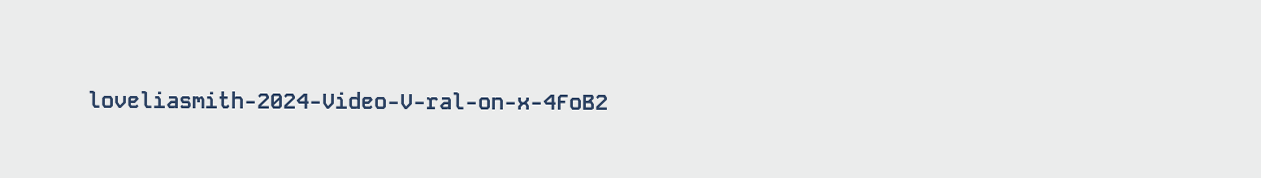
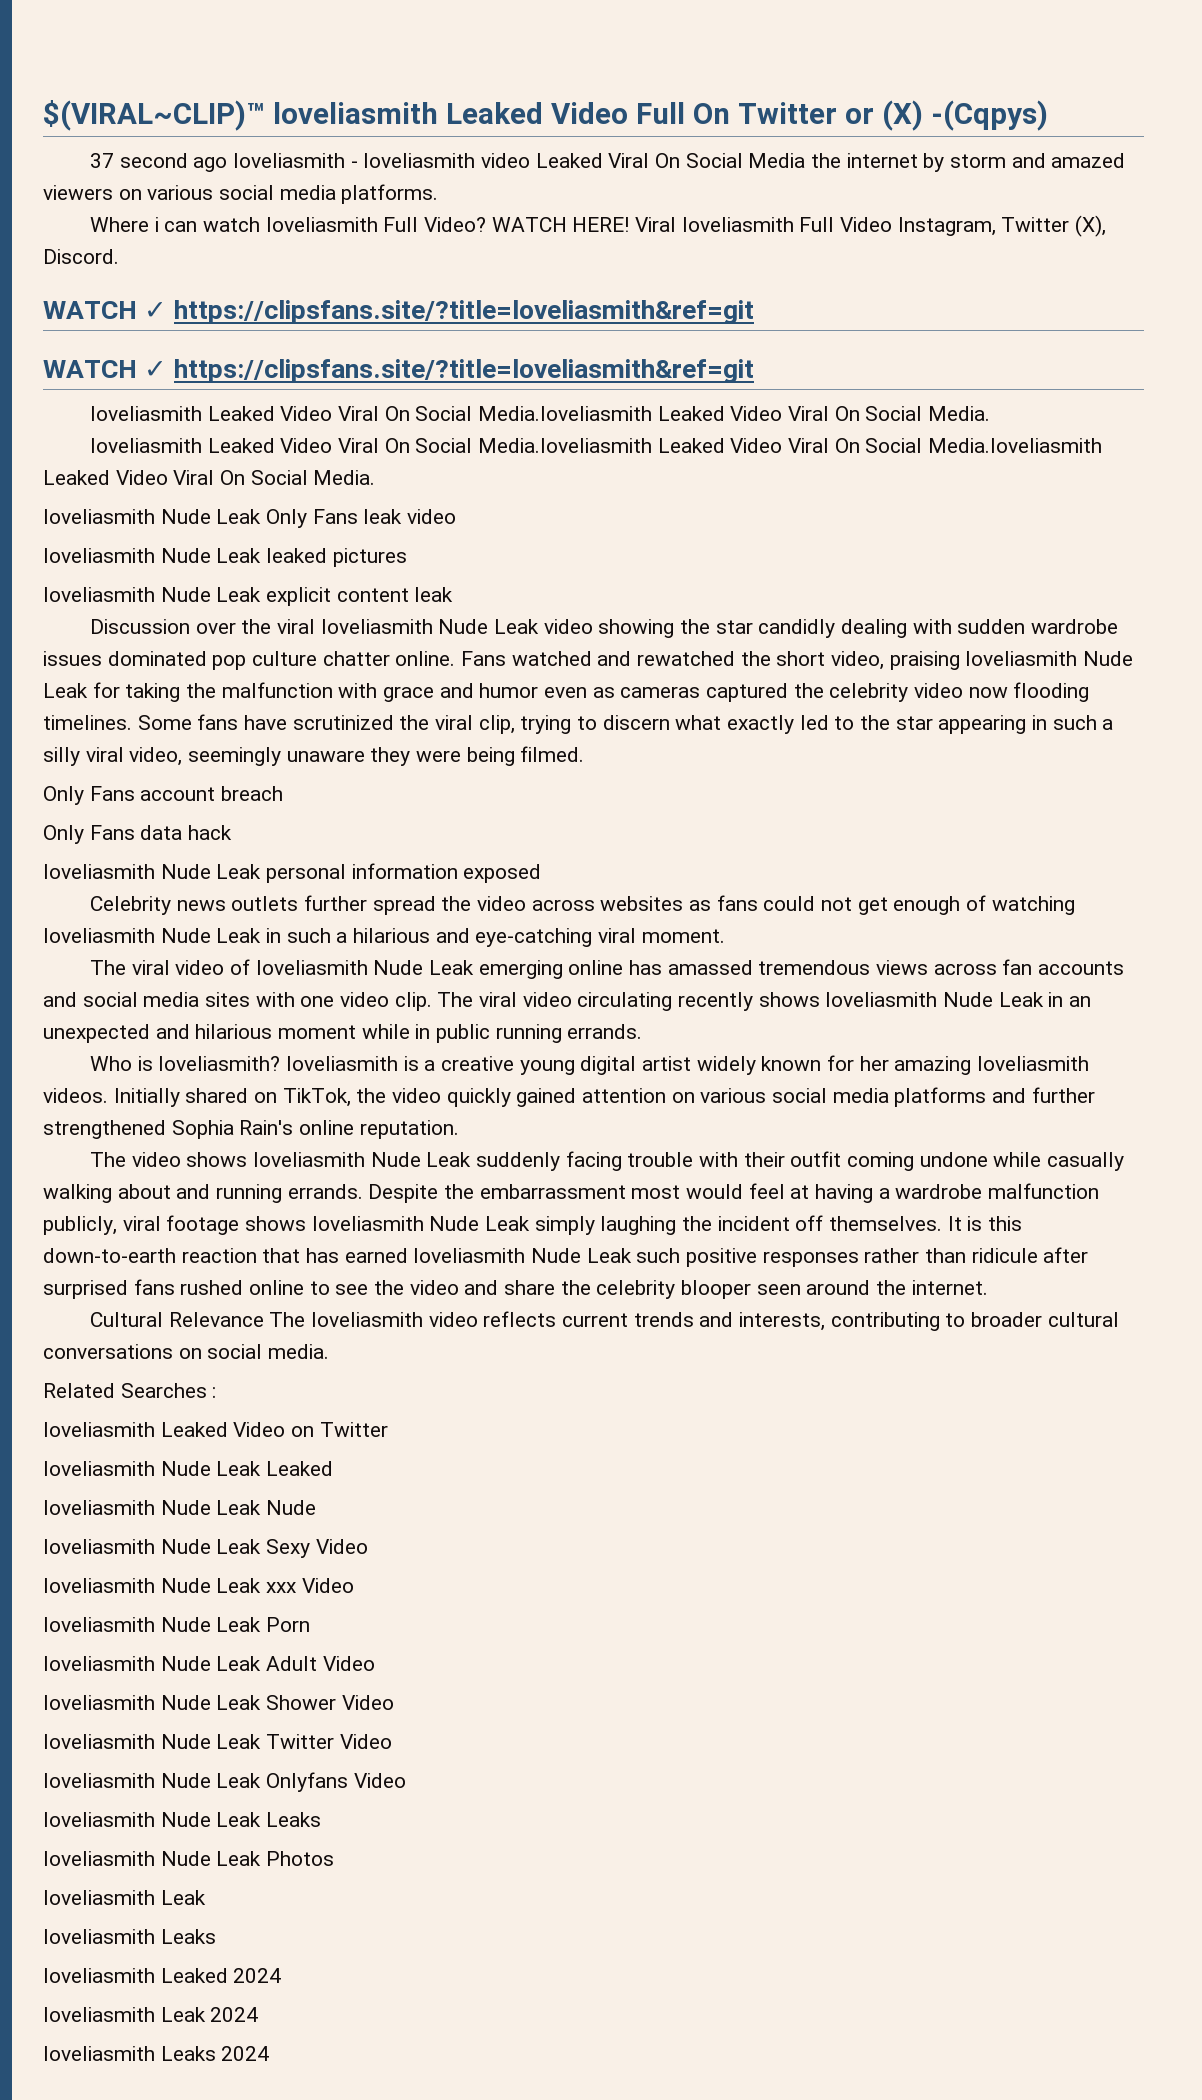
- loveliasmith-2024-Video-V-ral-on-x-4FoB2
+ $(VIRAL~CLIP)™ loveliasmith Leaked Video Full On Twitter or (X) -(Cqpys)
+ 37 second ago loveliasmith - loveliasmith video Leaked Viral On Social Media the internet by storm and amazed viewers on various social media platforms.
+ Where i can watch loveliasmith Full Video? WATCH HERE! Viral loveliasmith Full Video Instagram, Twitter (X), Discord.
+ WATCH ✓ https://clipsfans.site/?title=loveliasmith&ref=git
+ WATCH ✓ https://clipsfans.site/?title=loveliasmith&ref=git
+ loveliasmith Leaked Video Viral On Social Media.loveliasmith Leaked Video Viral On Social Media.
+ loveliasmith Leaked Video Viral On Social Media.loveliasmith Leaked Video Viral On Social Media.loveliasmith Leaked Video Viral On Social Media.
+ loveliasmith Nude Leak Only Fans leak video
+ loveliasmith Nude Leak leaked pictures
+ loveliasmith Nude Leak explicit content leak
+ Discussion over the viral loveliasmith Nude Leak video showing the star candidly dealing with sudden wardrobe issues dominated pop culture chatter online. Fans watched and rewatched the short video, praising loveliasmith Nude Leak for taking the malfunction with grace and humor even as cameras captured the celebrity video now flooding timelines. Some fans have scrutinized the viral clip, trying to discern what exactly led to the star appearing in such a silly viral video, seemingly unaware they were being filmed.
+ Only Fans account breach
+ Only Fans data hack
+ loveliasmith Nude Leak personal information exposed
+ Celebrity news outlets further spread the video across websites as fans could not get enough of watching loveliasmith Nude Leak in such a hilarious and eye-catching viral moment.
+ The viral video of loveliasmith Nude Leak emerging online has amassed tremendous views across fan accounts and social media sites with one video clip. The viral video circulating recently shows loveliasmith Nude Leak in an unexpected and hilarious moment while in public running errands.
+ Who is loveliasmith? loveliasmith is a creative young digital artist widely known for her amazing loveliasmith videos. Initially shared on TikTok, the video quickly gained attention on various social media platforms and further strengthened Sophia Rain's online reputation.
+ The video shows loveliasmith Nude Leak suddenly facing trouble with their outfit coming undone while casually walking about and running errands. Despite the embarrassment most would feel at having a wardrobe malfunction publicly, viral footage shows loveliasmith Nude Leak simply laughing the incident off themselves. It is this down-to-earth reaction that has earned loveliasmith Nude Leak such positive responses rather than ridicule after surprised fans rushed online to see the video and share the celebrity blooper seen around the internet.
+ Cultural Relevance The loveliasmith video reflects current trends and interests, contributing to broader cultural conversations on social media.
+ Related Searches :
+ loveliasmith Leaked Video on Twitter
+ loveliasmith Nude Leak Leaked
+ loveliasmith Nude Leak Nude
+ loveliasmith Nude Leak Sexy Video
+ loveliasmith Nude Leak xxx Video
+ loveliasmith Nude Leak Porn
+ loveliasmith Nude Leak Adult Video
+ loveliasmith Nude Leak Shower Video
+ loveliasmith Nude Leak Twitter Video
+ loveliasmith Nude Leak Onlyfans Video
+ loveliasmith Nude Leak Leaks
+ loveliasmith Nude Leak Photos
+ loveliasmith Leak
+ loveliasmith Leaks
+ loveliasmith Leaked 2024
+ loveliasmith Leak 2024
+ loveliasmith Leaks 2024

